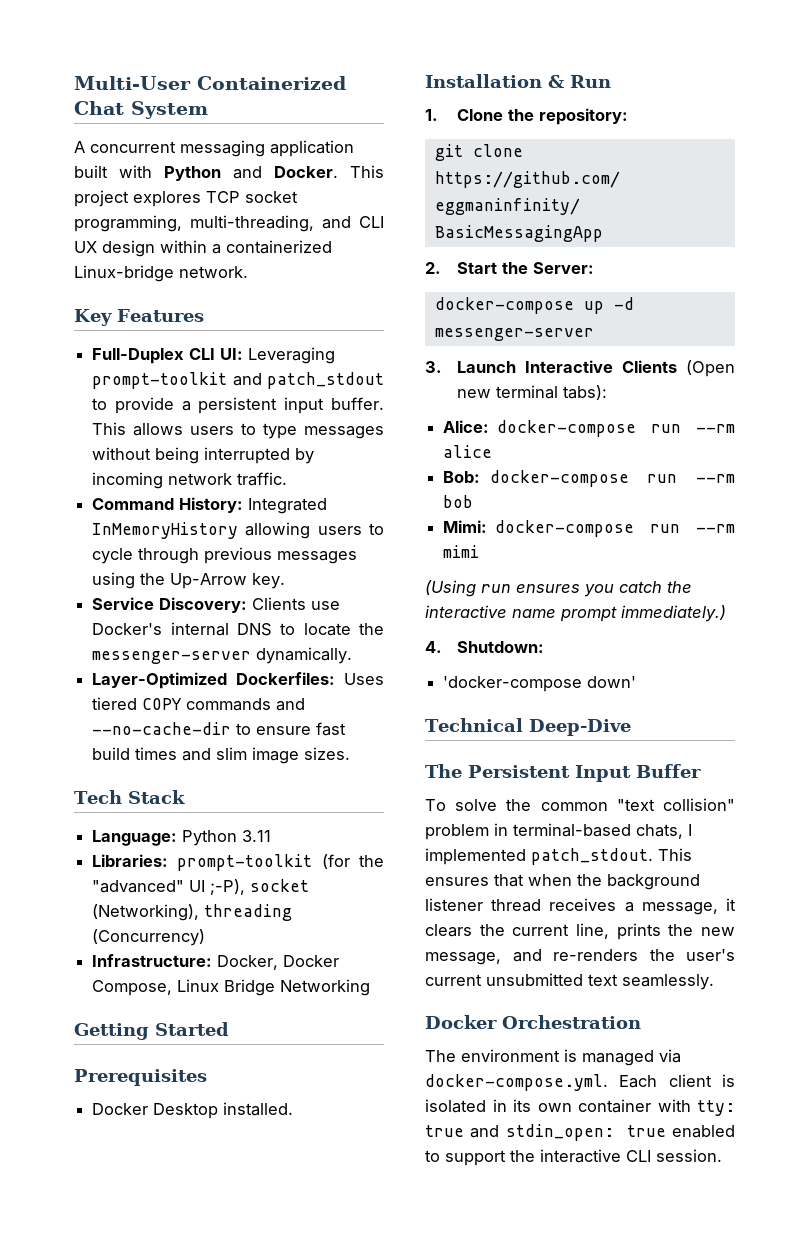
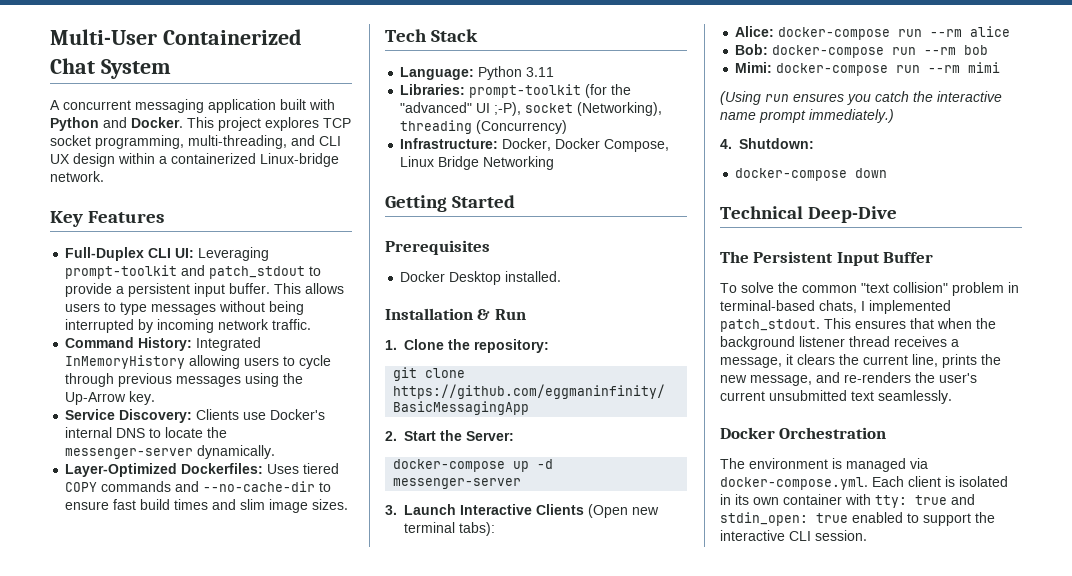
- 'docker-compose down'
+ docker-compose down

